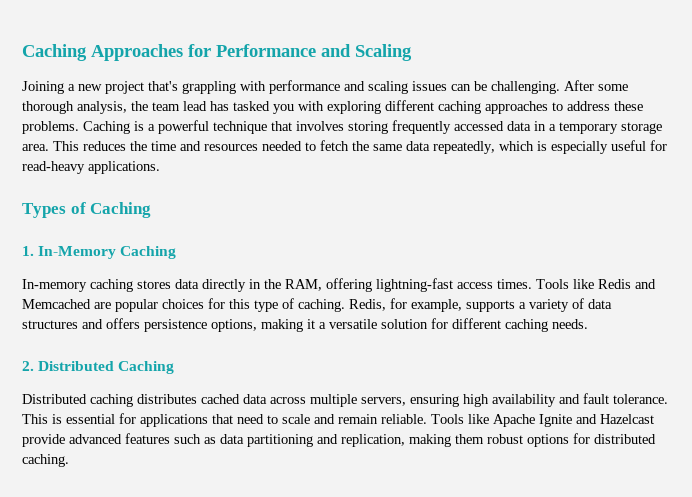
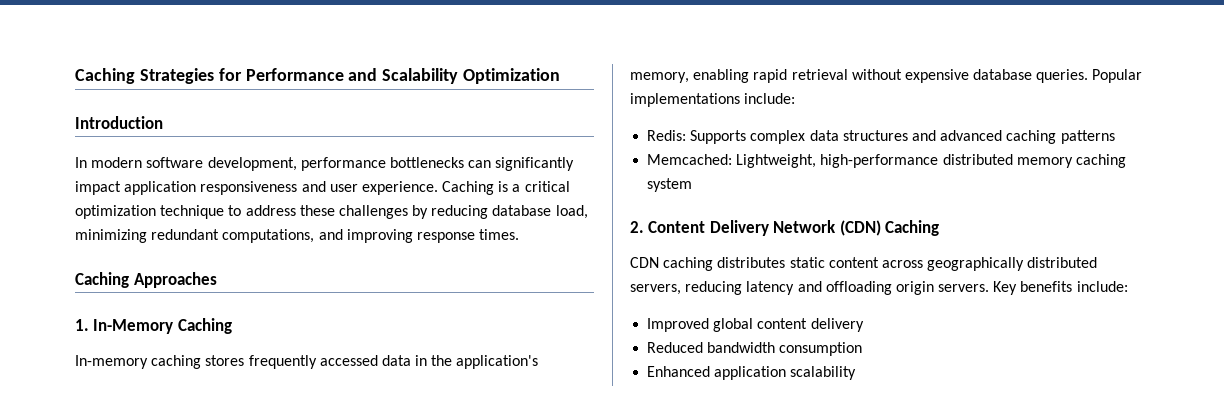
- Caching Approaches for Performance and Scaling
- Joining a new project that's grappling with performance and scaling issues can be challenging. After some thorough analysis, the team lead has tasked you with exploring different caching approaches to address these problems. Caching is a powerful technique that involves storing frequently accessed data in a temporary storage area. This reduces the time and resources needed to fetch the same data repeatedly, which is especially useful for read-heavy applications.
- Types of Caching
+ Caching Strategies for Performance and Scalability Optimization
+ Introduction
+ In modern software development, performance bottlenecks can significantly impact application responsiveness and user experience. Caching is a critical optimization technique to address these challenges by reducing database load, minimizing redundant computations, and improving response times.
+ Caching Approaches
- In-memory caching stores data directly in the RAM, offering lightning-fast access times. Tools like Redis and Memcached are popular choices for this type of caching. Redis, for example, supports a variety of data structures and offers persistence options, making it a versatile solution for different caching needs.
- 2. Distributed Caching
- Distributed caching distributes cached data across multiple servers, ensuring high availability and fault tolerance. This is essential for applications that need to scale and remain reliable. Tools like Apache Ignite and Hazelcast provide advanced features such as data partitioning and replication, making them robust options for distributed caching.
+ In-memory caching stores frequently accessed data in the application's memory, enabling rapid retrieval without expensive database queries. Popular implementations include:
+ Redis: Supports complex data structures and advanced caching patterns
+ Memcached: Lightweight, high-performance distributed memory caching system
+ 2. Content Delivery Network (CDN) Caching
+ CDN caching distributes static content across geographically distributed servers, reducing latency and offloading origin servers. Key benefits include:
+ Improved global content delivery
+ Reduced bandwidth consumption
+ Enhanced application scalability

